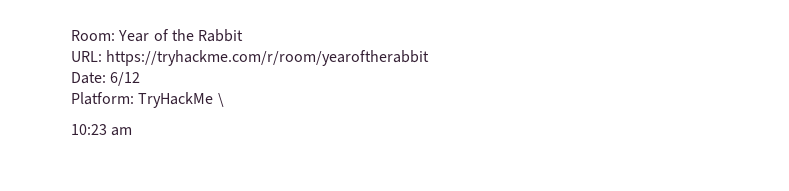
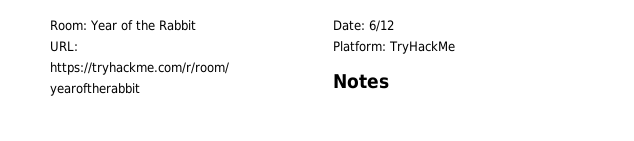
- Platform: TryHackMe \
- 10:23 am
+ Platform: TryHackMe
+ Notes

